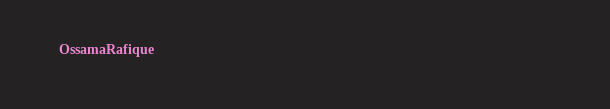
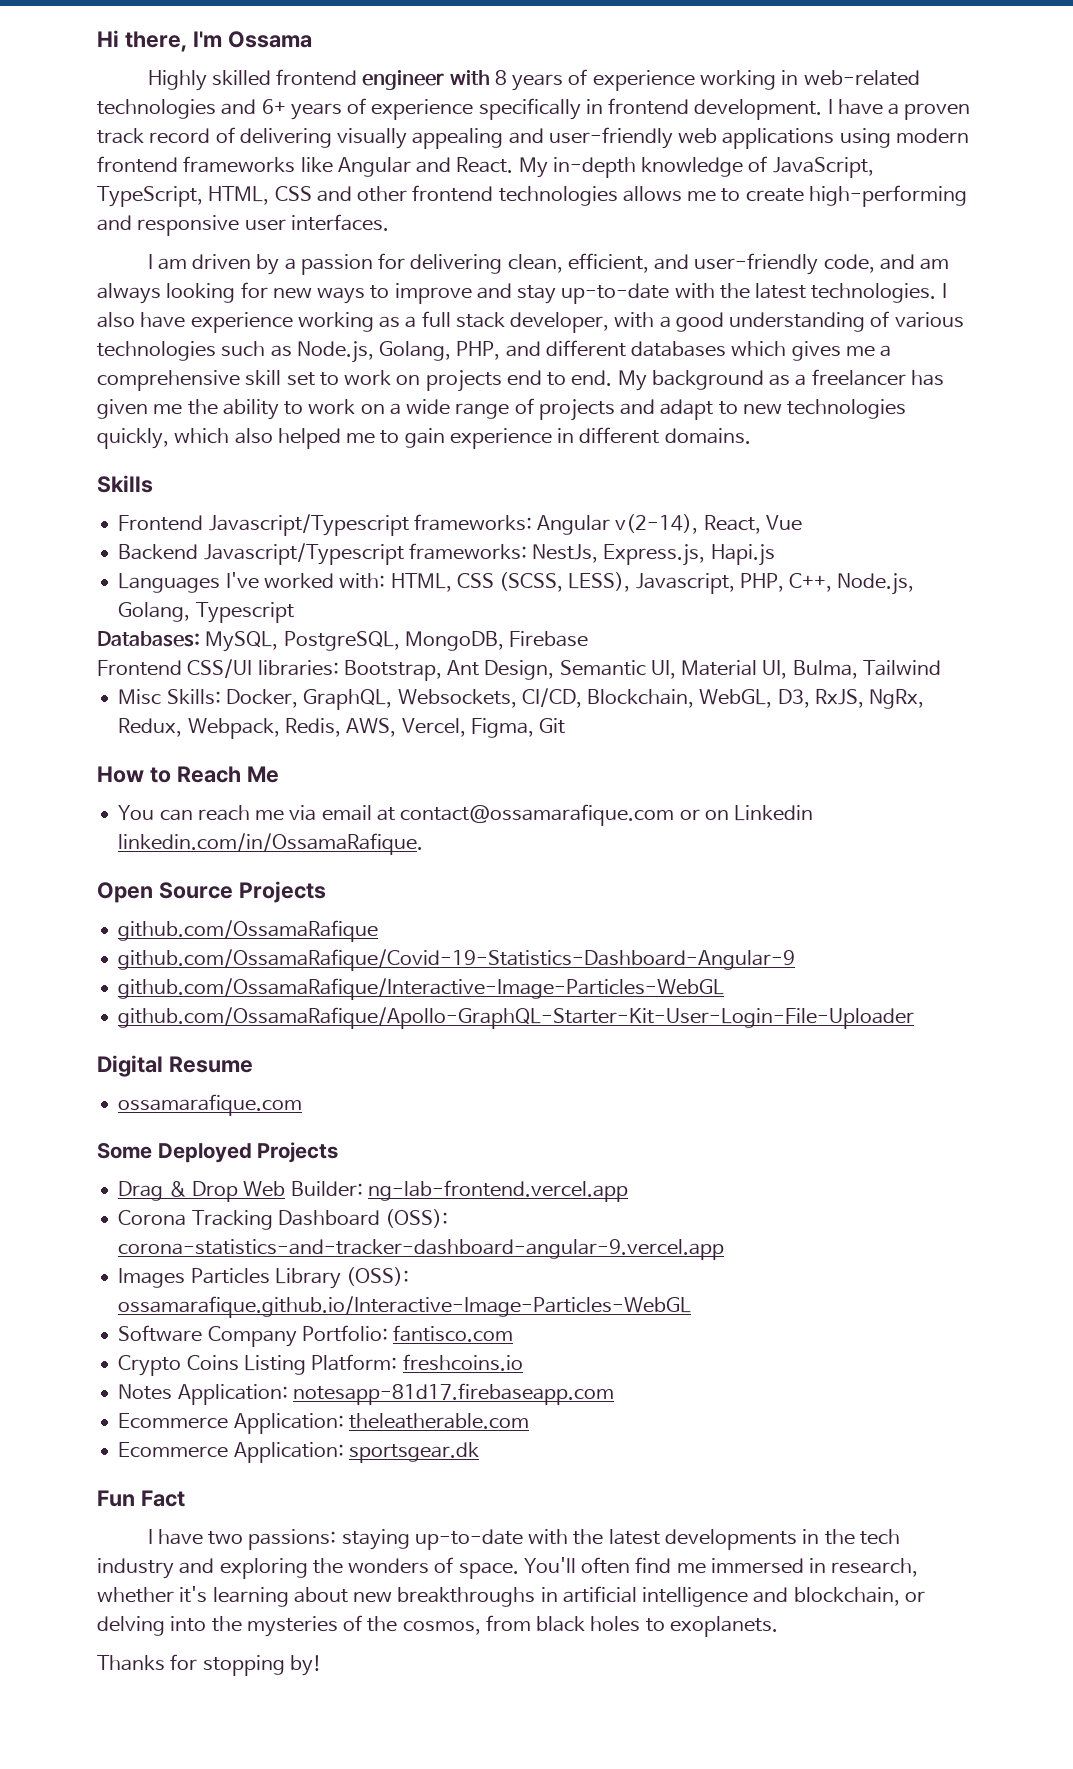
- OssamaRafique
+ Hi there, I'm Ossama
+ Highly skilled frontend engineer with 8 years of experience working in web-related technologies and 6+ years of experience specifically in frontend development. I have a proven track record of delivering visually appealing and user-friendly web applications using modern frontend frameworks like Angular and React. My in-depth knowledge of JavaScript, TypeScript, HTML, CSS and other frontend technologies allows me to create high-performing and responsive user interfaces.
+ I am driven by a passion for delivering clean, efficient, and user-friendly code, and am always looking for new ways to improve and stay up-to-date with the latest technologies. I also have experience working as a full stack developer, with a good understanding of various technologies such as Node.js, Golang, PHP, and different databases which gives me a comprehensive skill set to work on projects end to end. My background as a freelancer has given me the ability to work on a wide range of projects and adapt to new technologies quickly, which also helped me to gain experience in different domains.
+ Skills
+ Frontend Javascript/Typescript frameworks: Angular v(2-14), React, Vue
+ Backend Javascript/Typescript frameworks: NestJs, Express.js, Hapi.js
+ Languages I've worked with: HTML, CSS (SCSS, LESS), Javascript, PHP, C++, Node.js, Golang, Typescript
+ Databases: MySQL, PostgreSQL, MongoDB, Firebase
+ Frontend CSS/UI libraries: Bootstrap, Ant Design, Semantic UI, Material UI, Bulma, Tailwind
+ Misc Skills: Docker, GraphQL, Websockets, CI/CD, Blockchain, WebGL, D3, RxJS, NgRx, Redux, Webpack, Redis, AWS, Vercel, Figma, Git
+ How to Reach Me
+ You can reach me via email at contact@ossamarafique.com or on Linkedin linkedin.com/in/OssamaRafique.
+ Open Source Projects
+ github.com/OssamaRafique
+ github.com/OssamaRafique/Covid-19-Statistics-Dashboard-Angular-9
+ github.com/OssamaRafique/Interactive-Image-Particles-WebGL
+ github.com/OssamaRafique/Apollo-GraphQL-Starter-Kit-User-Login-File-Uploader
+ Digital Resume
+ ossamarafique.com
+ Some Deployed Projects
+ Drag & Drop Web Builder: ng-lab-frontend.vercel.app
+ Corona Tracking Dashboard (OSS): corona-statistics-and-tracker-dashboard-angular-9.vercel.app
+ Images Particles Library (OSS): ossamarafique.github.io/Interactive-Image-Particles-WebGL
+ Software Company Portfolio: fantisco.com
+ Crypto Coins Listing Platform: freshcoins.io
+ Notes Application: notesapp-81d17.firebaseapp.com
+ Ecommerce Application: theleatherable.com
+ Ecommerce Application: sportsgear.dk
+ Fun Fact
+ I have two passions: staying up-to-date with the latest developments in the tech industry and exploring the wonders of space. You'll often find me immersed in research, whether it's learning about new breakthroughs in artificial intelligence and blockchain, or delving into the mysteries of the cosmos, from black holes to exoplanets.
+ Thanks for stopping by!

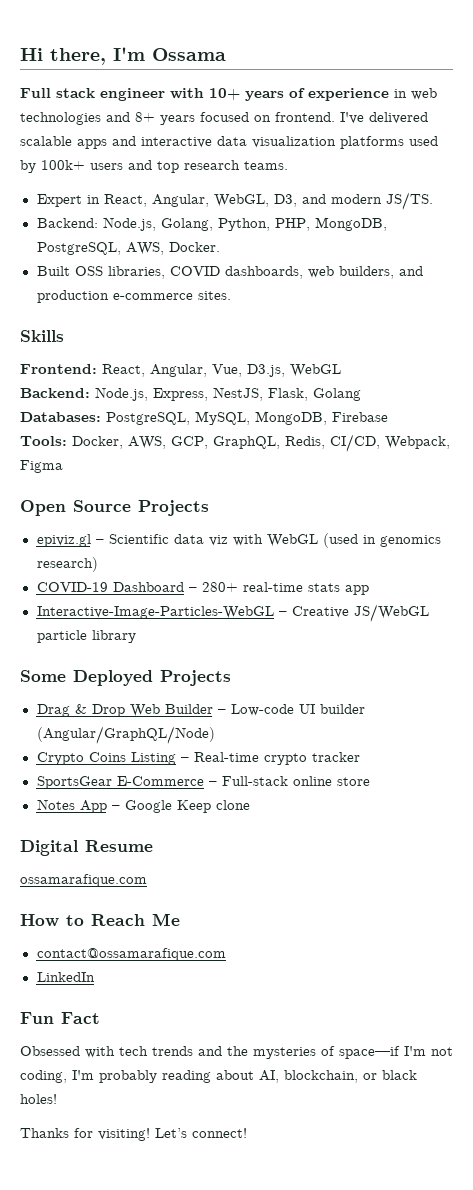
- Highly skilled frontend engineer with 8 years of experience working in web-related technologies and 6+ years of experience specifically in frontend development. I have a proven track record of delivering visually appealing and user-friendly web applications using modern frontend frameworks like Angular and React. My in-depth knowledge of JavaScript, TypeScript, HTML, CSS and other frontend technologies allows me to create high-performing and responsive user interfaces.
- I am driven by a passion for delivering clean, efficient, and user-friendly code, and am always looking for new ways to improve and stay up-to-date with the latest technologies. I also have experience working as a full stack developer, with a good understanding of various technologies such as Node.js, Golang, PHP, and different databases which gives me a comprehensive skill set to work on projects end to end. My background as a freelancer has given me the ability to work on a wide range of projects and adapt to new technologies quickly, which also helped me to gain experience in different domains.
+ Full stack engineer with 10+ years of experience in web technologies and 8+ years focused on frontend. I've delivered scalable apps and interactive data visualization platforms used by 100k+ users and top research teams.
+ Expert in React, Angular, WebGL, D3, and modern JS/TS.
+ Backend: Node.js, Golang, Python, PHP, MongoDB, PostgreSQL, AWS, Docker.
+ Built OSS libraries, COVID dashboards, web builders, and production e-commerce sites.
  Skills
- Frontend Javascript/Typescript frameworks: Angular v(2-14), React, Vue
- Backend Javascript/Typescript frameworks: NestJs, Express.js, Hapi.js
- Languages I've worked with: HTML, CSS (SCSS, LESS), Javascript, PHP, C++, Node.js, Golang, Typescript
+ Frontend: React, Angular, Vue, D3.js, WebGL
+ Backend: Node.js, Express, NestJS, Flask, Golang
- Databases: MySQL, PostgreSQL, MongoDB, Firebase
+ Databases: PostgreSQL, MySQL, MongoDB, Firebase
- Frontend CSS/UI libraries: Bootstrap, Ant Design, Semantic UI, Material UI, Bulma, Tailwind
- Misc Skills: Docker, GraphQL, Websockets, CI/CD, Blockchain, WebGL, D3, RxJS, NgRx, Redux, Webpack, Redis, AWS, Vercel, Figma, Git
- How to Reach Me
- You can reach me via email at contact@ossamarafique.com or on Linkedin linkedin.com/in/OssamaRafique.
+ Tools: Docker, AWS, GCP, GraphQL, Redis, CI/CD, Webpack, Figma
  Open Source Projects
- github.com/OssamaRafique
- github.com/OssamaRafique/Covid-19-Statistics-Dashboard-Angular-9
- github.com/OssamaRafique/Interactive-Image-Particles-WebGL
- github.com/OssamaRafique/Apollo-GraphQL-Starter-Kit-User-Login-File-Uploader
- Digital Resume
- ossamarafique.com
+ epiviz.gl – Scientific data viz with WebGL (used in genomics research)
+ COVID-19 Dashboard – 280+ real-time stats app
+ Interactive-Image-Particles-WebGL – Creative JS/WebGL particle library
- Drag & Drop Web Builder: ng-lab-frontend.vercel.app
- Corona Tracking Dashboard (OSS): corona-statistics-and-tracker-dashboard-angular-9.vercel.app
- Images Particles Library (OSS): ossamarafique.github.io/Interactive-Image-Particles-WebGL
- Software Company Portfolio: fantisco.com
- Crypto Coins Listing Platform: freshcoins.io
- Notes Application: notesapp-81d17.firebaseapp.com
- Ecommerce Application: theleatherable.com
- Ecommerce Application: sportsgear.dk
+ Drag & Drop Web Builder – Low-code UI builder (Angular/GraphQL/Node)
+ Crypto Coins Listing – Real-time crypto tracker
+ SportsGear E-Commerce – Full-stack online store
+ Notes App – Google Keep clone
+ Digital Resume
+ ossamarafique.com
+ How to Reach Me
+ contact@ossamarafique.com
+ LinkedIn
  Fun Fact
- I have two passions: staying up-to-date with the latest developments in the tech industry and exploring the wonders of space. You'll often find me immersed in research, whether it's learning about new breakthroughs in artificial intelligence and blockchain, or delving into the mysteries of the cosmos, from black holes to exoplanets.
+ Obsessed with tech trends and the mysteries of space—if I'm not coding, I'm probably reading about AI, blockchain, or black holes!
- Thanks for stopping by!
+ Thanks for visiting! Let’s connect!

